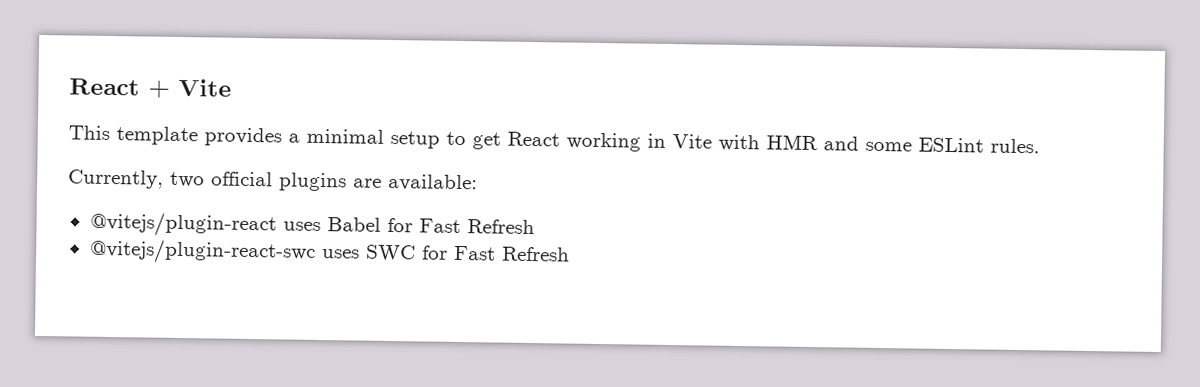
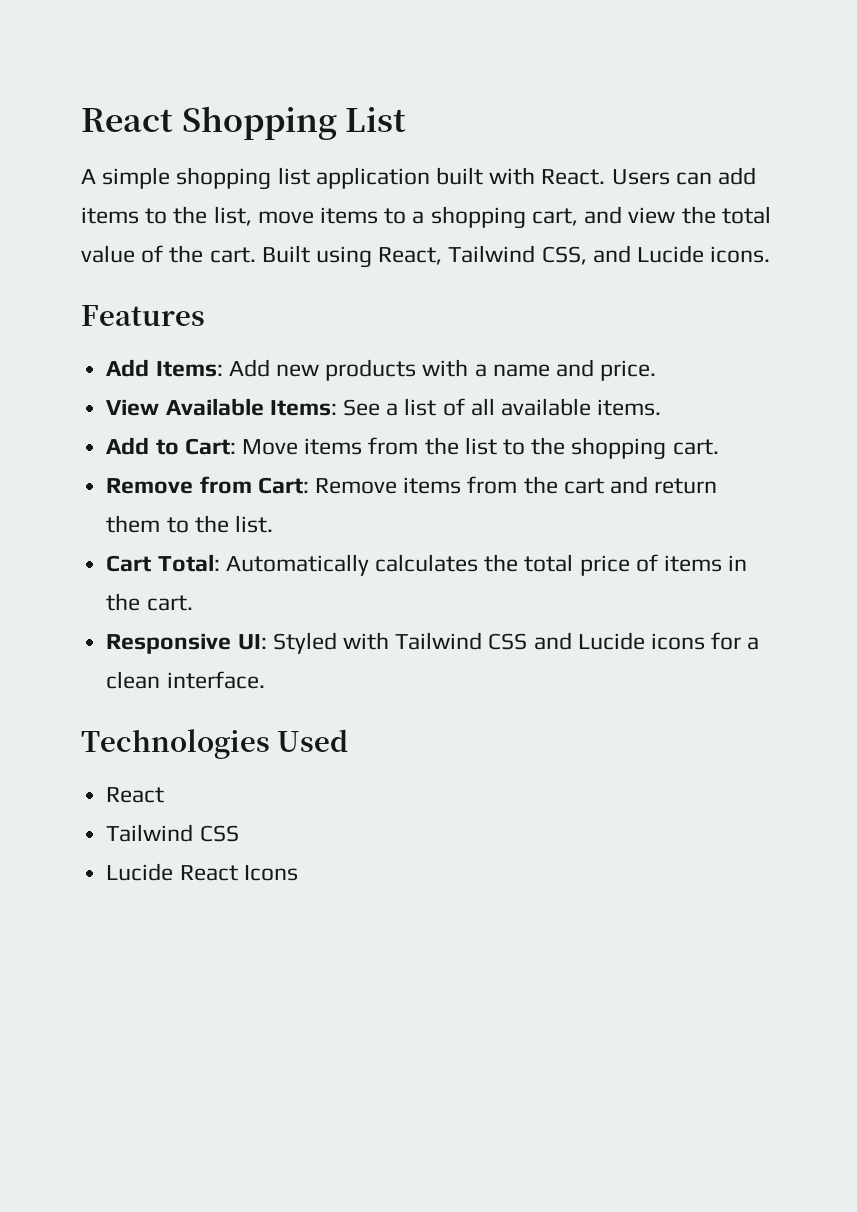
- React + Vite
- This template provides a minimal setup to get React working in Vite with HMR and some ESLint rules.
- Currently, two official plugins are available:
- @vitejs/plugin-react uses Babel for Fast Refresh
- @vitejs/plugin-react-swc uses SWC for Fast Refresh
+ React Shopping List
+ A simple shopping list application built with React. Users can add items to the list, move items to a shopping cart, and view the total value of the cart. Built using React, Tailwind CSS, and Lucide icons.
+ Features
+ Add Items: Add new products with a name and price.
+ View Available Items: See a list of all available items.
+ Add to Cart: Move items from the list to the shopping cart.
+ Remove from Cart: Remove items from the cart and return them to the list.
+ Cart Total: Automatically calculates the total price of items in the cart.
+ Responsive UI: Styled with Tailwind CSS and Lucide icons for a clean interface.
+ Technologies Used
+ React
+ Tailwind CSS
+ Lucide React Icons

